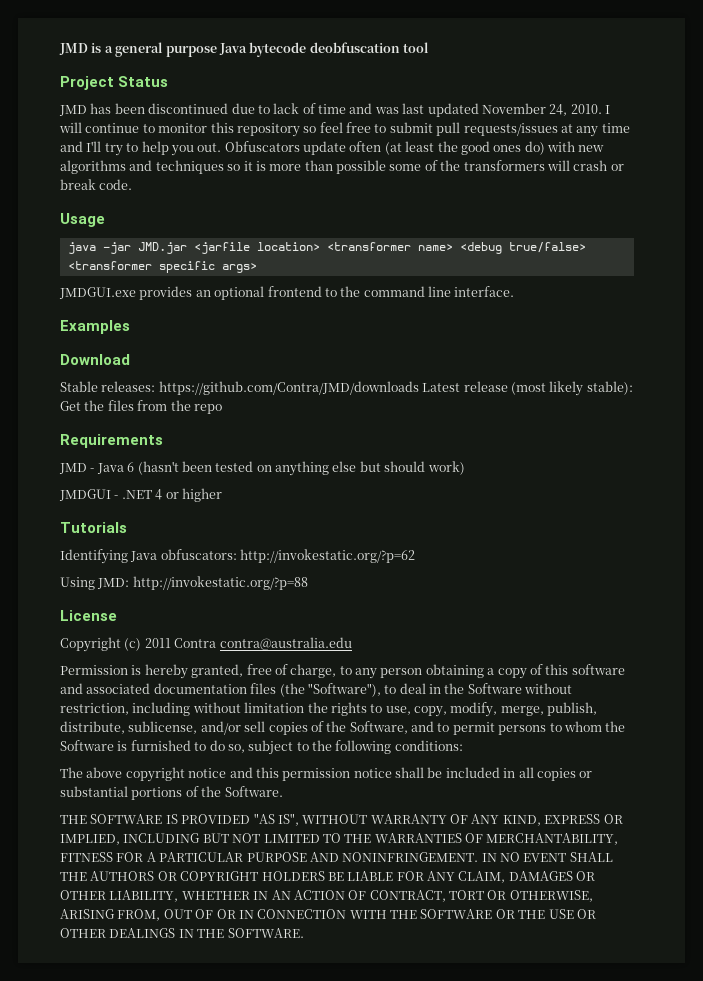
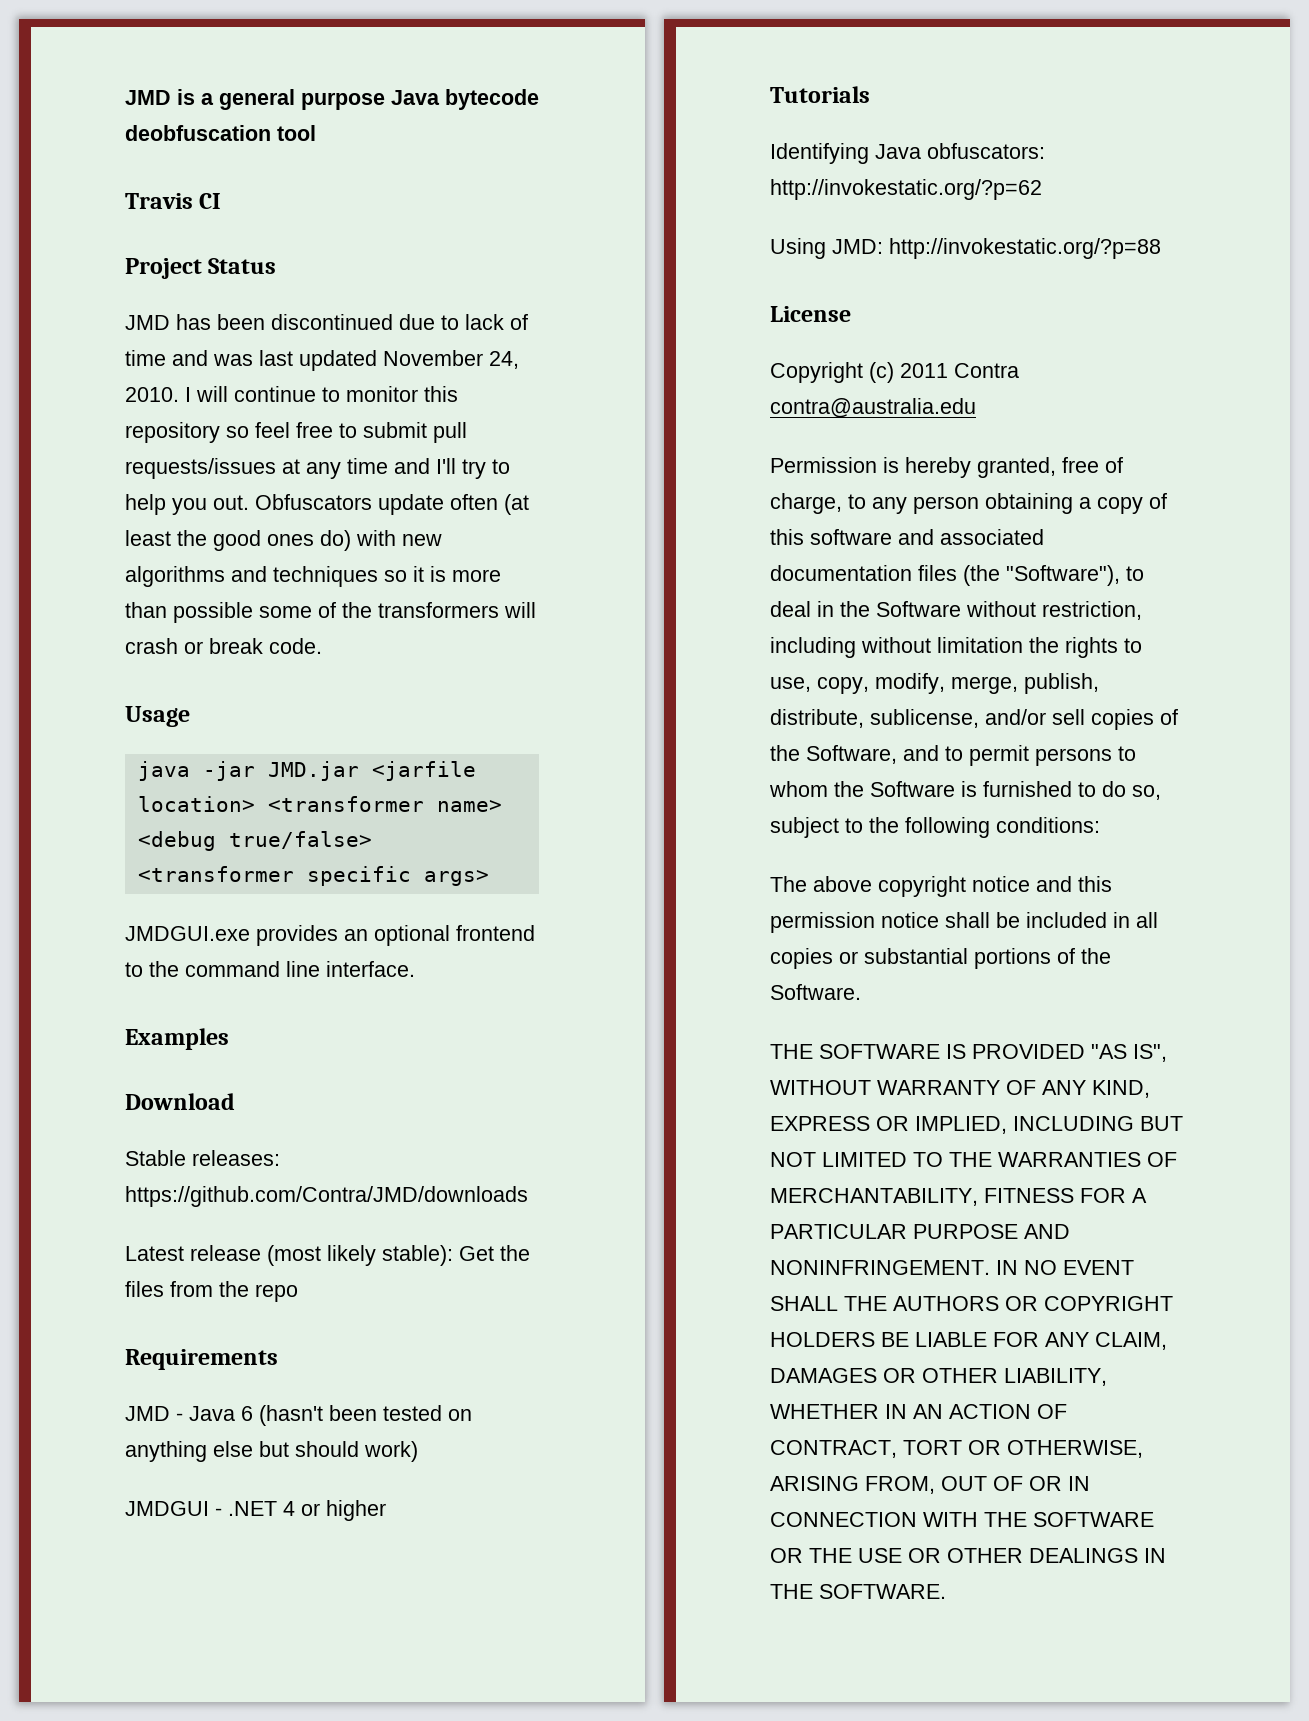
+ Travis CI
- Stable releases: https://github.com/Contra/JMD/downloads Latest release (most likely stable): Get the files from the repo
+ Stable releases: https://github.com/Contra/JMD/downloads
+ Latest release (most likely stable): Get the files from the repo

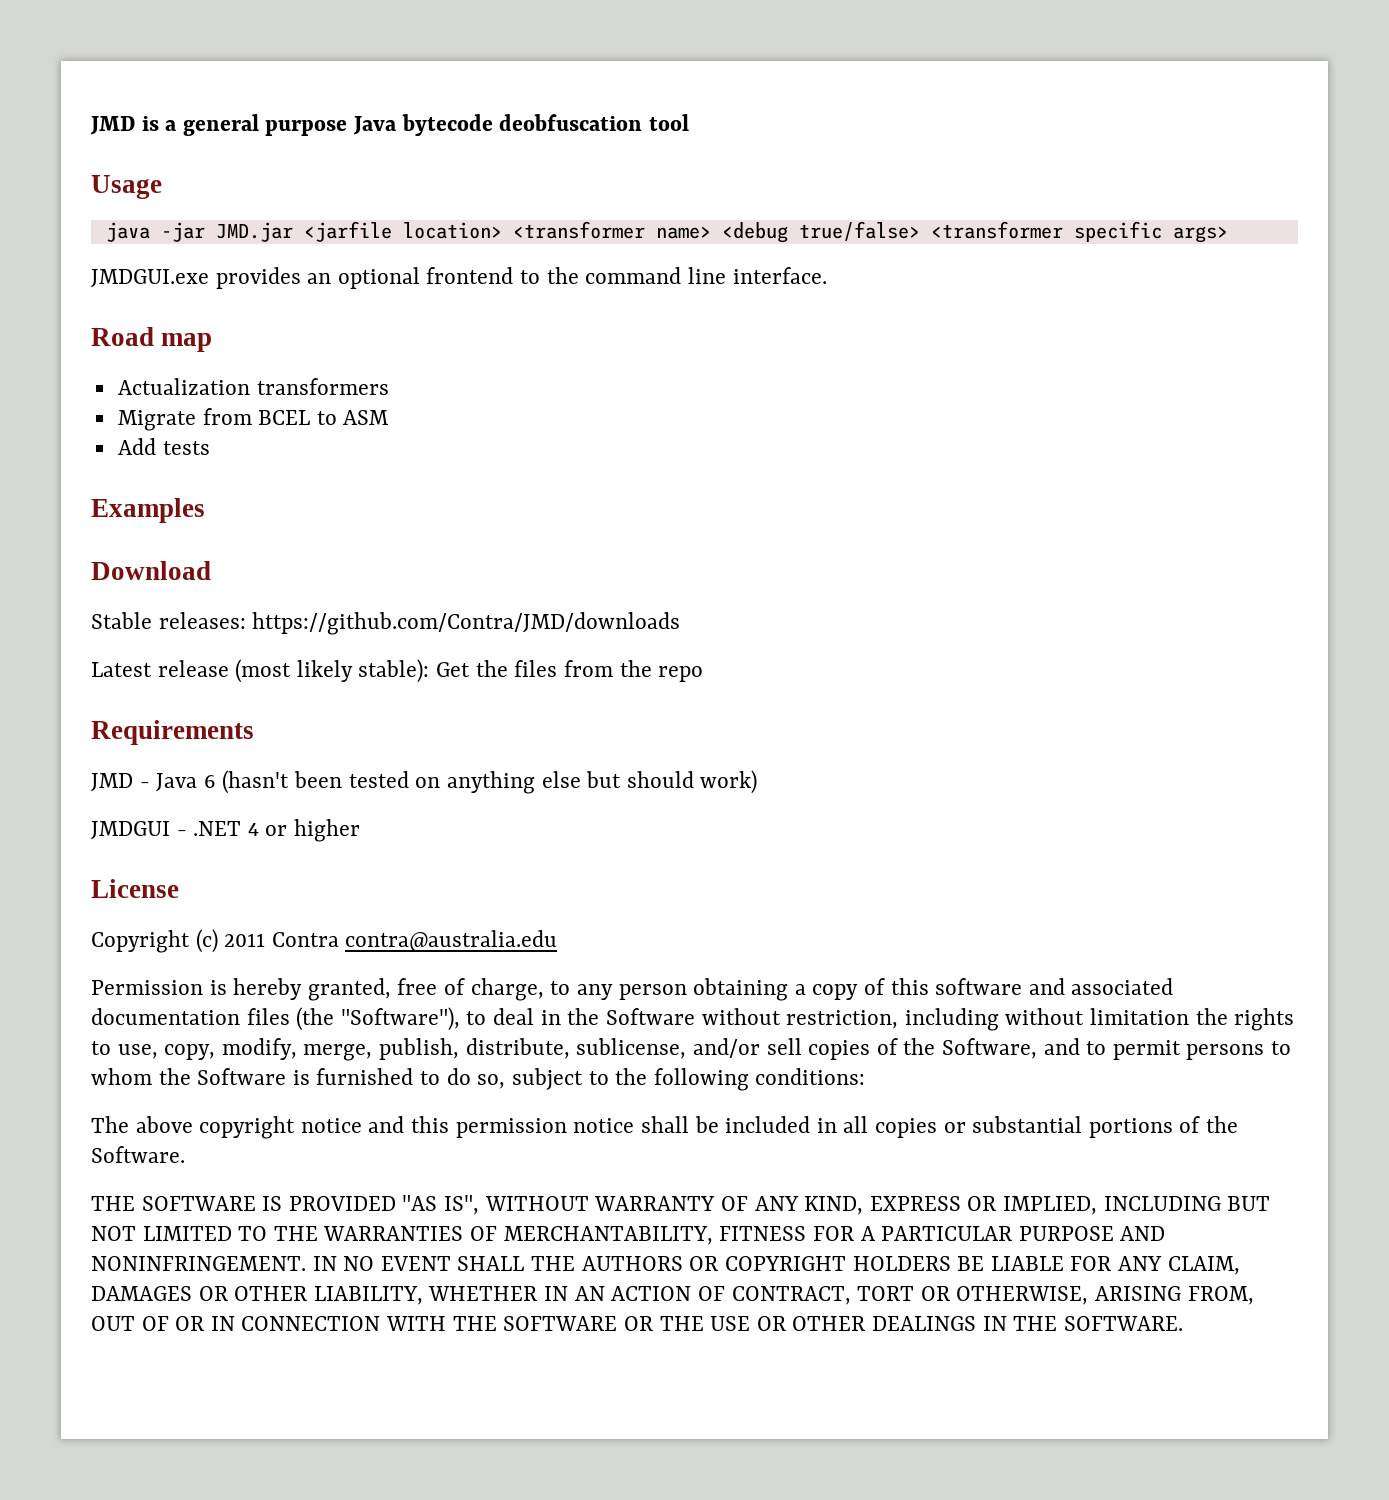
- Travis CI
- Project Status
- JMD has been discontinued due to lack of time and was last updated November 24, 2010. I will continue to monitor this repository so feel free to submit pull requests/issues at any time and I'll try to help you out. Obfuscators update often (at least the good ones do) with new algorithms and techniques so it is more than possible some of the transformers will crash or break code.
+ Road map
+ Actualization transformers
+ Migrate from BCEL to ASM
+ Add tests
- Tutorials
- Identifying Java obfuscators: http://invokestatic.org/?p=62
- Using JMD: http://invokestatic.org/?p=88

